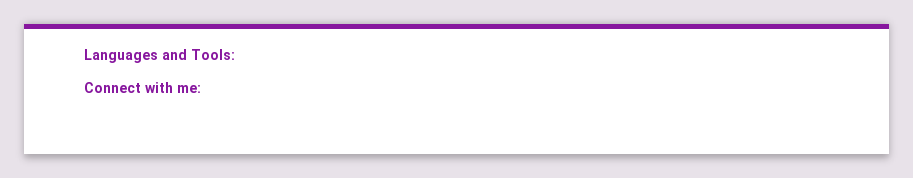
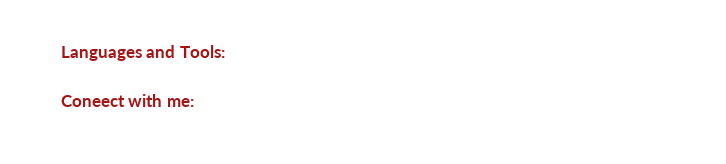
- Connect with me:
+ Coneect with me:

